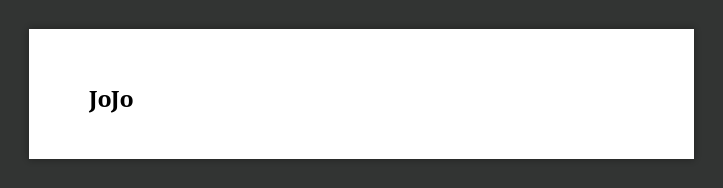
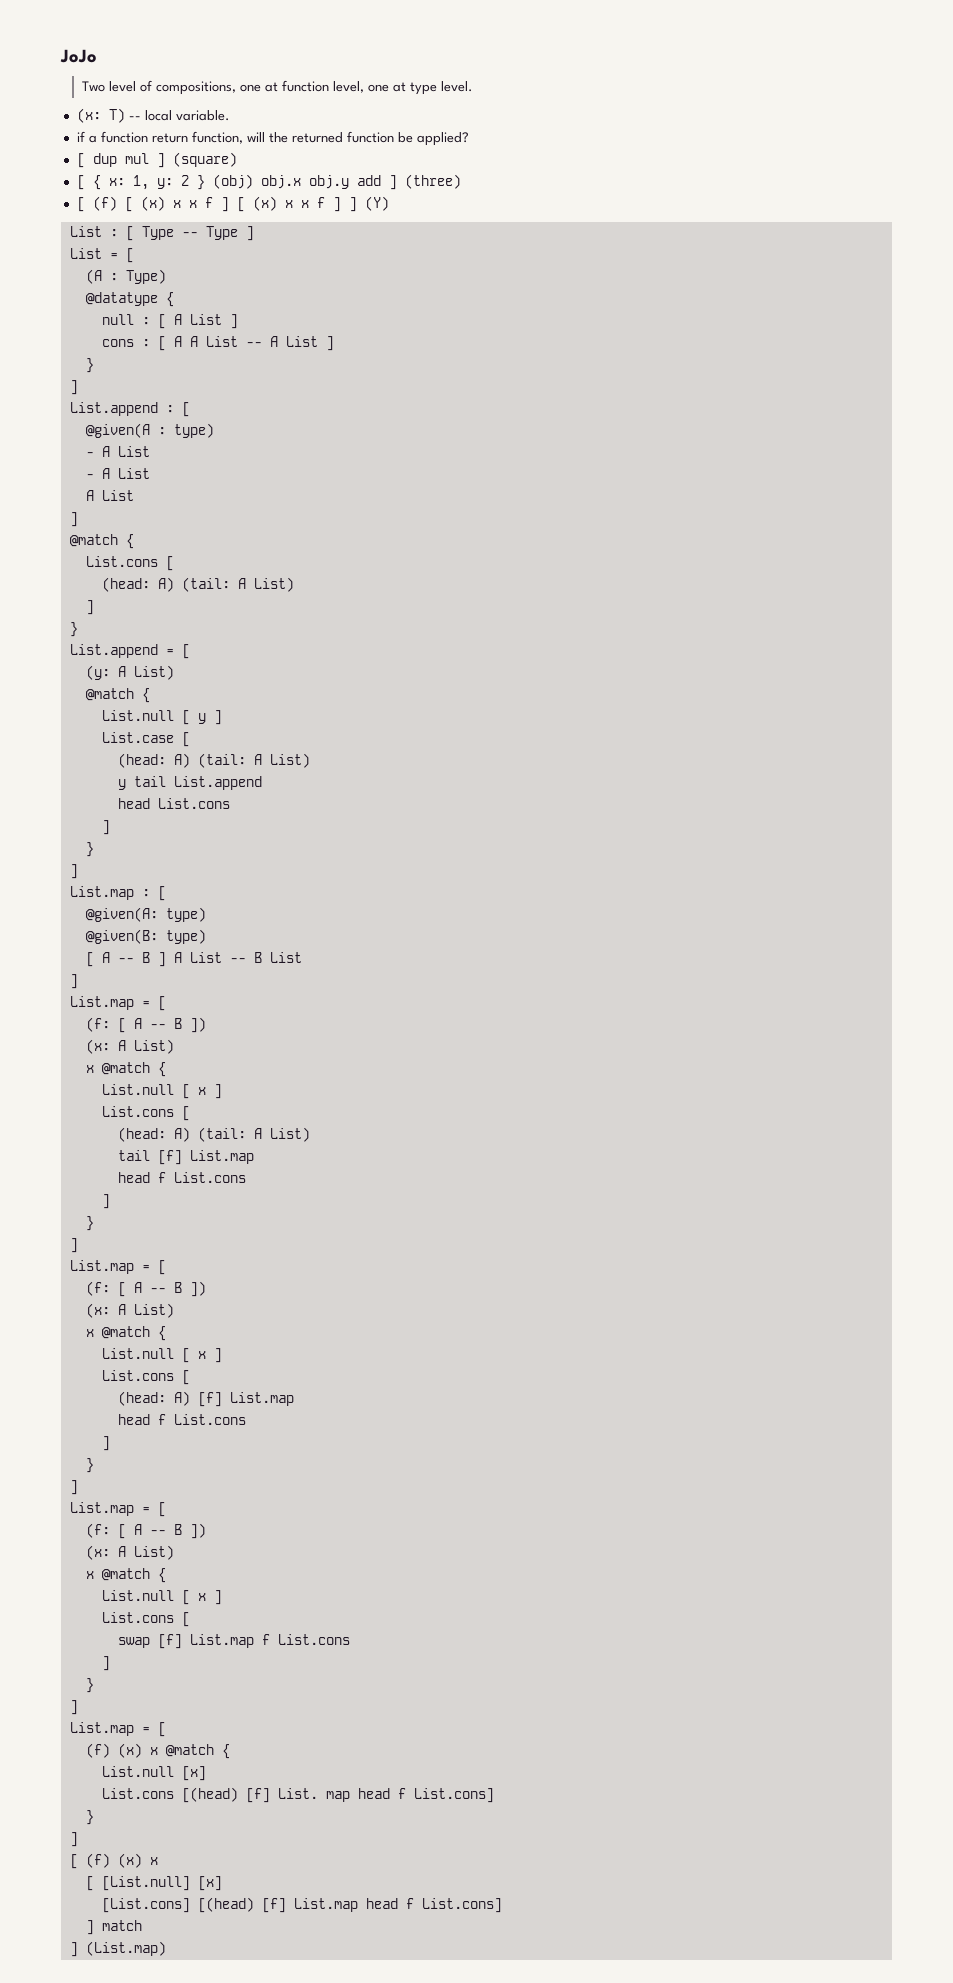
+ Two level of compositions, one at function level, one at type level.
+ (x: T) -- local variable.
+ if a function return function, will the returned function be applied?
+ [ dup mul ] (square)
+ [ { x: 1, y: 2 } (obj) obj.x obj.y add ] (three)
+ [ (f) [ (x) x x f ] [ (x) x x f ] ] (Y)
+ List : [ Type -- Type ]
+ List = [
+ (A : Type)
+ @datatype {
+ null : [ A List ]
+ cons : [ A A List -- A List ]
+ }
+ ]
+ List.append : [
+ @given(A : type)
+ - A List
+ - A List
+ A List
+ ]
+ @match {
+ List.cons [
+ (head: A) (tail: A List)
+ ]
+ }
+ List.append = [
+ (y: A List)
+ @match {
+ List.null [ y ]
+ List.case [
+ (head: A) (tail: A List)
+ y tail List.append
+ head List.cons
+ ]
+ }
+ ]
+ List.map : [
+ @given(A: type)
+ @given(B: type)
+ [ A -- B ] A List -- B List
+ ]
+ List.map = [
+ (f: [ A -- B ])
+ (x: A List)
+ x @match {
+ List.null [ x ]
+ List.cons [
+ (head: A) (tail: A List)
+ tail [f] List.map
+ head f List.cons
+ ]
+ }
+ ]
+ List.map = [
+ (f: [ A -- B ])
+ (x: A List)
+ x @match {
+ List.null [ x ]
+ List.cons [
+ (head: A) [f] List.map
+ head f List.cons
+ ]
+ }
+ ]
+ List.map = [
+ (f: [ A -- B ])
+ (x: A List)
+ x @match {
+ List.null [ x ]
+ List.cons [
+ swap [f] List.map f List.cons
+ ]
+ }
+ ]
+ List.map = [
+ (f) (x) x @match {
+ List.null [x]
+ List.cons [(head) [f] List. map head f List.cons]
+ }
+ ]
+ [ (f) (x) x
+ [ [List.null] [x]
+ [List.cons] [(head) [f] List.map head f List.cons]
+ ] match
+ ] (List.map)

